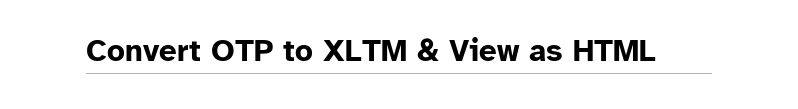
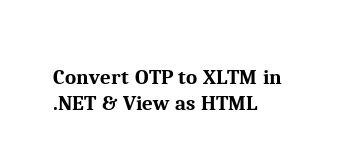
- Convert OTP to XLTM & View as HTML
+ Convert OTP to XLTM in .NET & View as HTML

